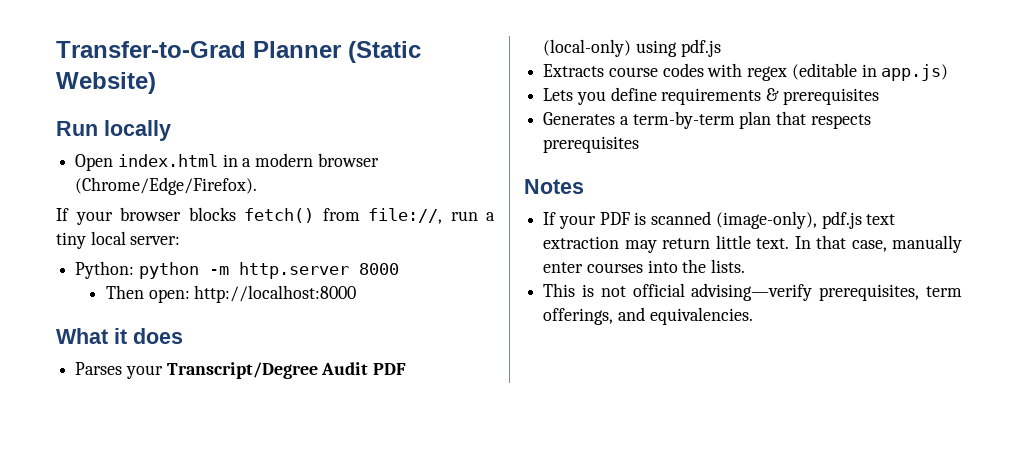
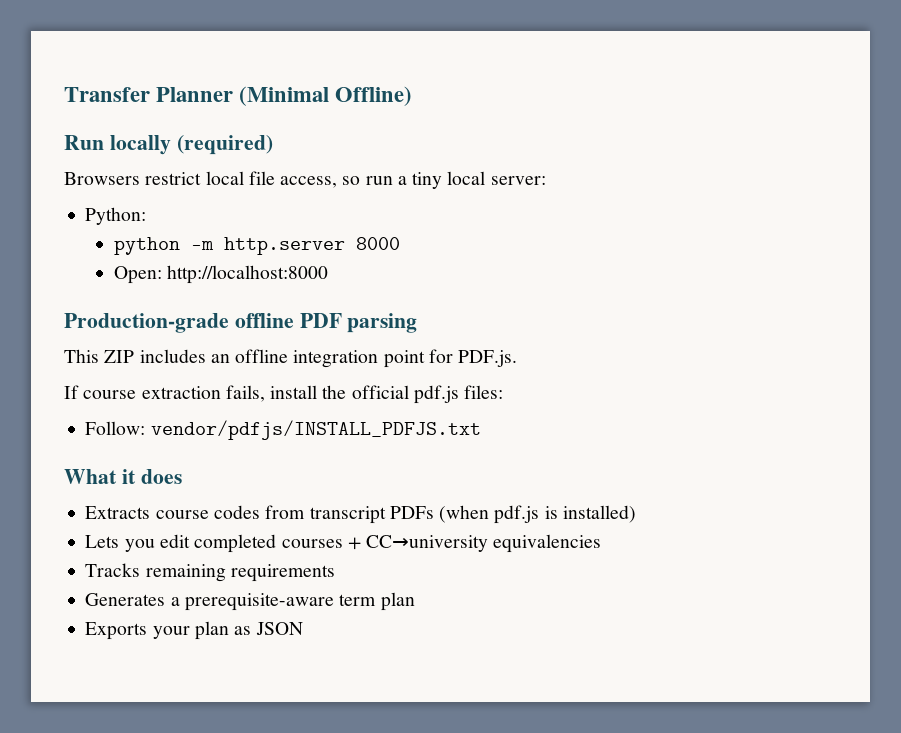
- Transfer-to-Grad Planner (Static Website)
- Run locally
- Open index.html in a modern browser (Chrome/Edge/Firefox).
- If your browser blocks fetch() from file://, run a tiny local server:
+ Transfer Planner (Minimal Offline)
+ Run locally (required)
+ Browsers restrict local file access, so run a tiny local server:
- Python: python -m http.server 8000
+ Python:
+ python -m http.server 8000
- Then open: http://localhost:8000
+ Open: http://localhost:8000
+ Production-grade offline PDF parsing
+ This ZIP includes an offline integration point for PDF.js.
+ If course extraction fails, install the official pdf.js files:
+ Follow: vendor/pdfjs/INSTALL_PDFJS.txt
  What it does
- Parses your Transcript/Degree Audit PDF (local-only) using pdf.js
- Extracts course codes with regex (editable in app.js)
- Lets you define requirements & prerequisites
+ Extracts course codes from transcript PDFs (when pdf.js is installed)
+ Lets you edit completed courses + CC→university equivalencies
+ Tracks remaining requirements
- Generates a term-by-term plan that respects prerequisites
- Notes
- If your PDF is scanned (image-only), pdf.js text extraction may return little text. In that case, manually enter courses into the lists.
- This is not official advising—verify prerequisites, term offerings, and equivalencies.
+ Generates a prerequisite-aware term plan
+ Exports your plan as JSON

